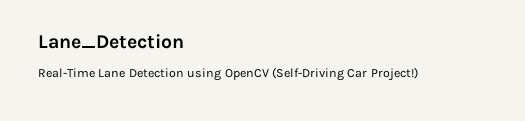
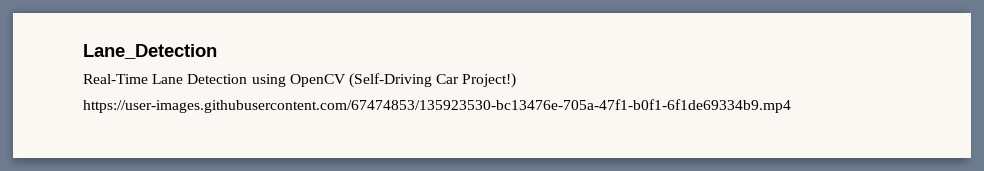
+ https://user-images.githubusercontent.com/67474853/135923530-bc13476e-705a-47f1-b0f1-6f1de69334b9.mp4

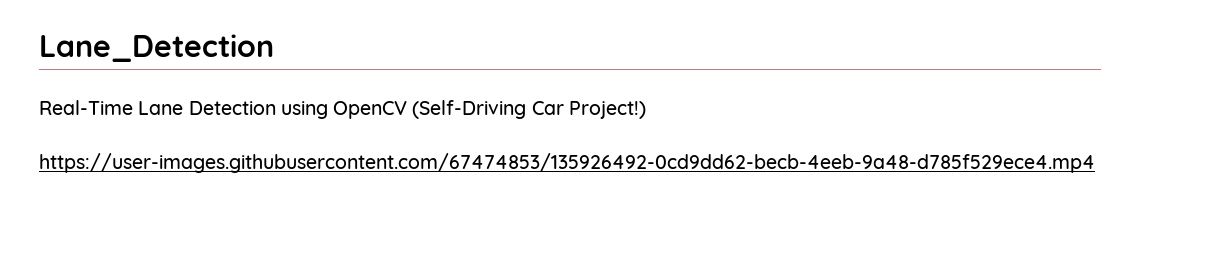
- https://user-images.githubusercontent.com/67474853/135923530-bc13476e-705a-47f1-b0f1-6f1de69334b9.mp4
+ https://user-images.githubusercontent.com/67474853/135926492-0cd9dd62-becb-4eeb-9a48-d785f529ece4.mp4

